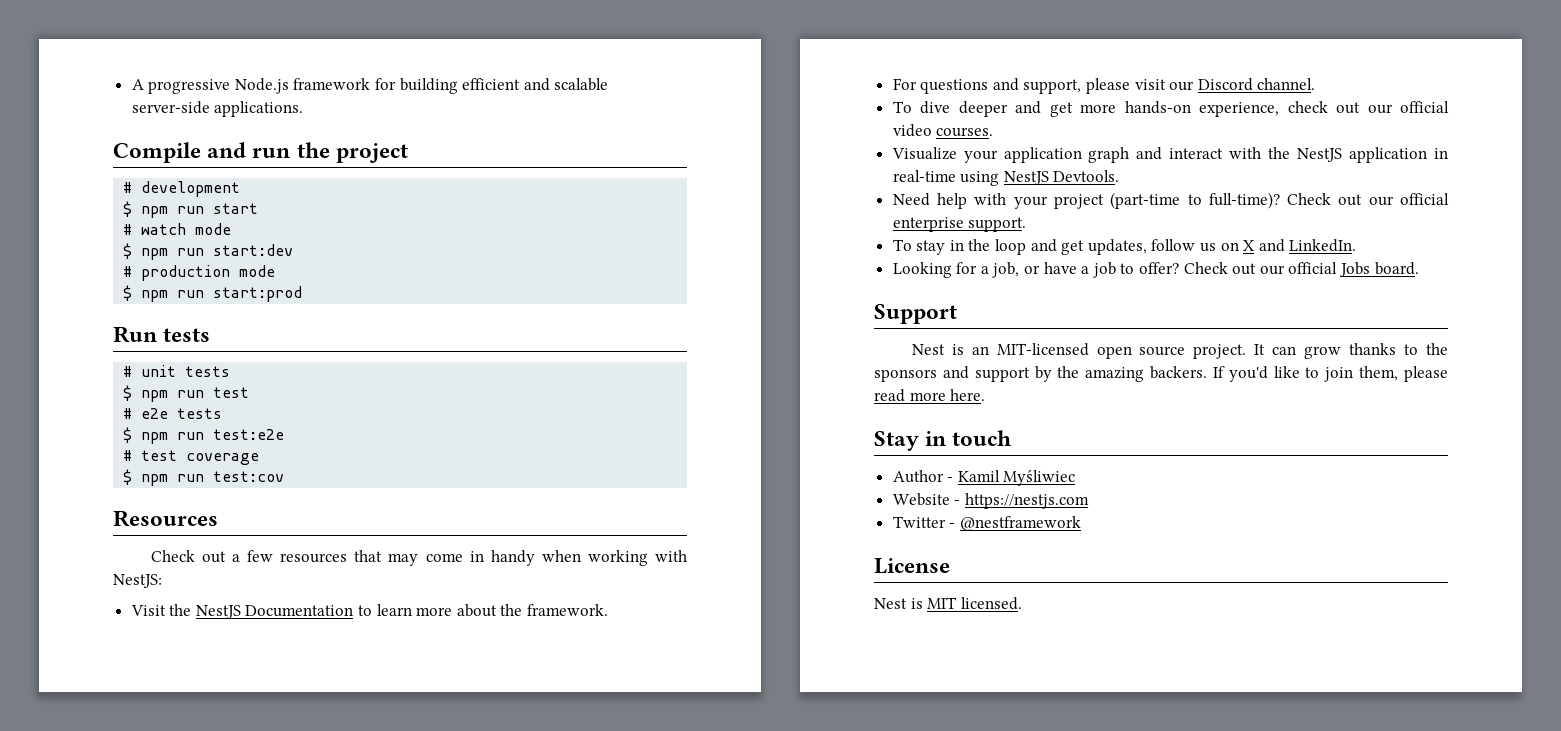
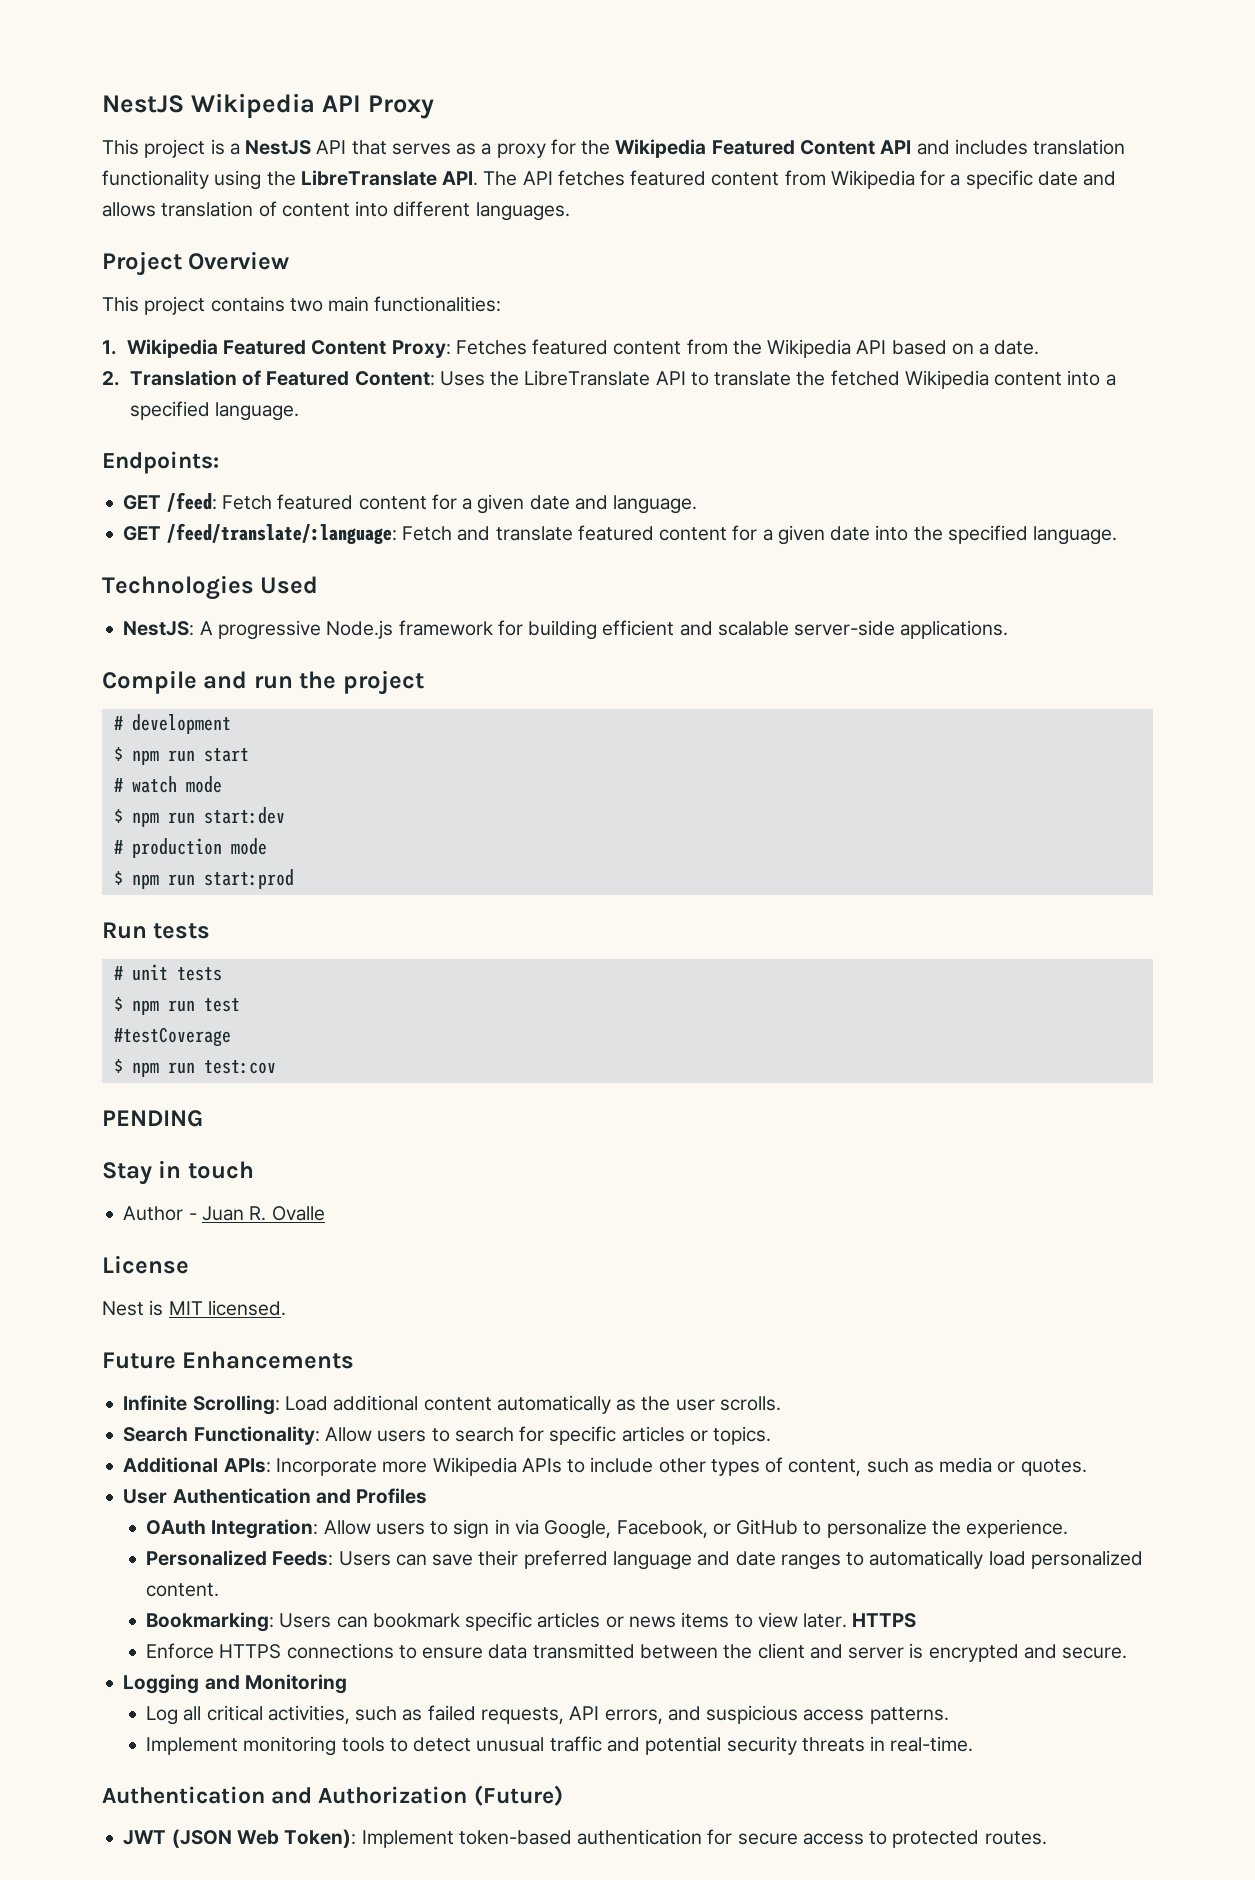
- A progressive Node.js framework for building efficient and scalable server-side applications.
+ NestJS Wikipedia API Proxy
+ This project is a NestJS API that serves as a proxy for the Wikipedia Featured Content API and includes translation functionality using the LibreTranslate API. The API fetches featured content from Wikipedia for a specific date and allows translation of content into different languages.
+ Project Overview
+ This project contains two main functionalities:
+ 1. Wikipedia Featured Content Proxy: Fetches featured content from the Wikipedia API based on a date.
+ 2. Translation of Featured Content: Uses the LibreTranslate API to translate the fetched Wikipedia content into a specified language.
+ Endpoints:
+ GET /feed: Fetch featured content for a given date and language.
+ GET /feed/translate/:language: Fetch and translate featured content for a given date into the specified language.
+ Technologies Used
+ NestJS: A progressive Node.js framework for building efficient and scalable server-side applications.
- # e2e tests
- $ npm run test:e2e
- # test coverage
+ #testCoverage
  $ npm run test:cov
- Resources
- Check out a few resources that may come in handy when working with NestJS:
- Visit the NestJS Documentation to learn more about the framework.
- For questions and support, please visit our Discord channel.
- To dive deeper and get more hands-on experience, check out our official video courses.
- Visualize your application graph and interact with the NestJS application in real-time using NestJS Devtools.
- Need help with your project (part-time to full-time)? Check out our official enterprise support.
- To stay in the loop and get updates, follow us on X and LinkedIn.
- Looking for a job, or have a job to offer? Check out our official Jobs board.
- Support
- Nest is an MIT-licensed open source project. It can grow thanks to the sponsors and support by the amazing backers. If you'd like to join them, please read more here.
+ PENDING
- Author - Kamil Myśliwiec
- Website - https://nestjs.com
- Twitter - @nestframework
+ Author - Juan R. Ovalle
+ Future Enhancements
+ Infinite Scrolling: Load additional content automatically as the user scrolls.
+ Search Functionality: Allow users to search for specific articles or topics.
+ Additional APIs: Incorporate more Wikipedia APIs to include other types of content, such as media or quotes.
+ User Authentication and Profiles
+ OAuth Integration: Allow users to sign in via Google, Facebook, or GitHub to personalize the experience.
+ Personalized Feeds: Users can save their preferred language and date ranges to automatically load personalized content.
+ Bookmarking: Users can bookmark specific articles or news items to view later. HTTPS
+ Enforce HTTPS connections to ensure data transmitted between the client and server is encrypted and secure.
+ Logging and Monitoring
+ Log all critical activities, such as failed requests, API errors, and suspicious access patterns.
+ Implement monitoring tools to detect unusual traffic and potential security threats in real-time.
+ Authentication and Authorization (Future)
+ JWT (JSON Web Token): Implement token-based authentication for secure access to protected routes.

